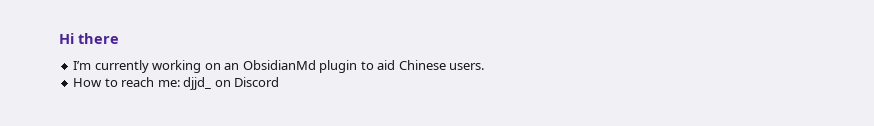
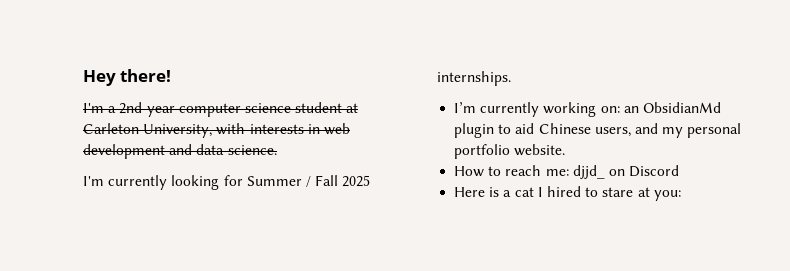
- Hi there
+ Hey there!
+ I'm a 2nd year computer science student at Carleton University, with interests in web development and data science.
+ I'm currently looking for Summer / Fall 2025 internships.
- I’m currently working on an ObsidianMd plugin to aid Chinese users.
+ I’m currently working on: an ObsidianMd plugin to aid Chinese users, and my personal portfolio website.
+ Here is a cat I hired to stare at you:

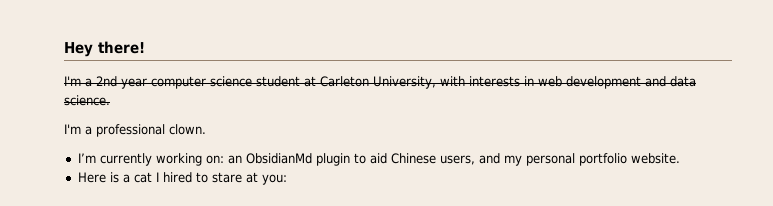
- I'm currently looking for Summer / Fall 2025 internships.
+ I'm a professional clown.
- How to reach me: djjd_ on Discord

